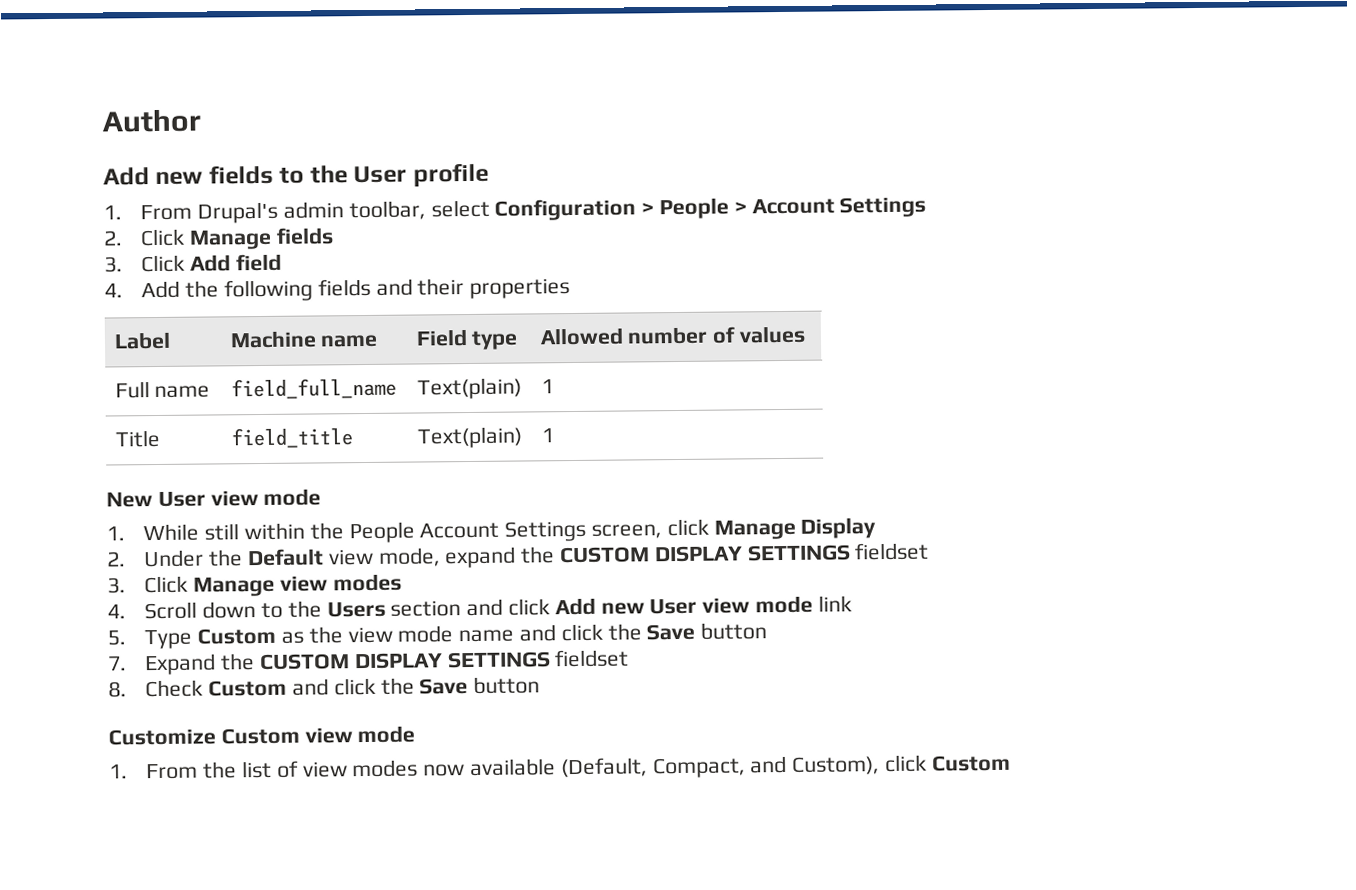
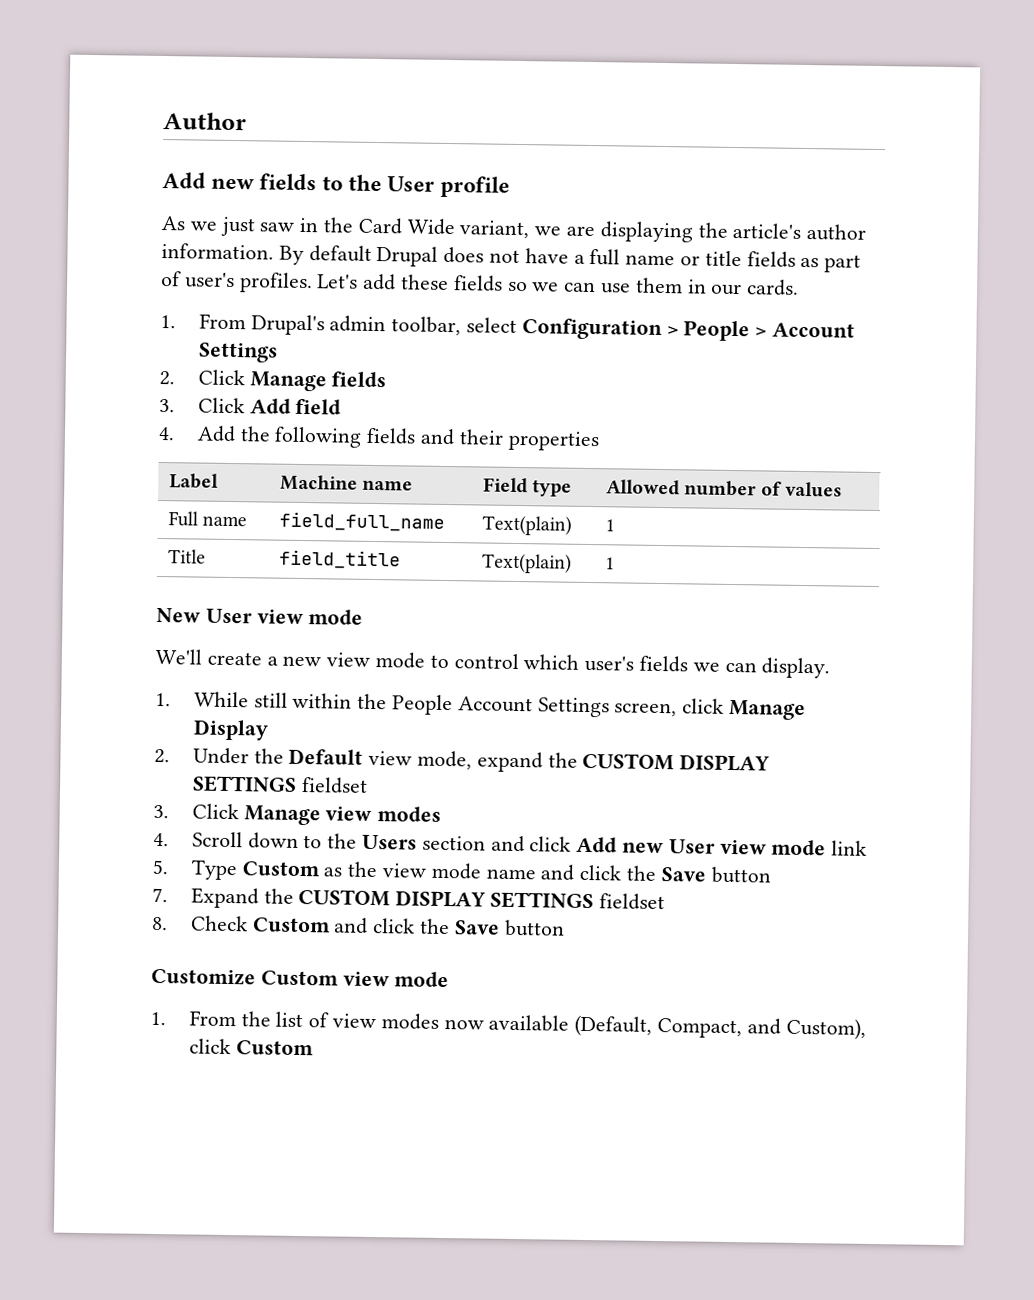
+ As we just saw in the Card Wide variant, we are displaying the article's author information. By default Drupal does not have a full name or title fields as part of user's profiles. Let's add these fields so we can use them in our cards.
+ We'll create a new view mode to control which user's fields we can display.

